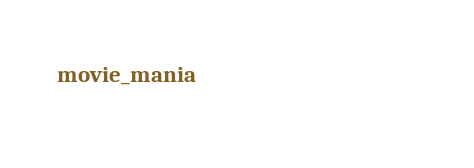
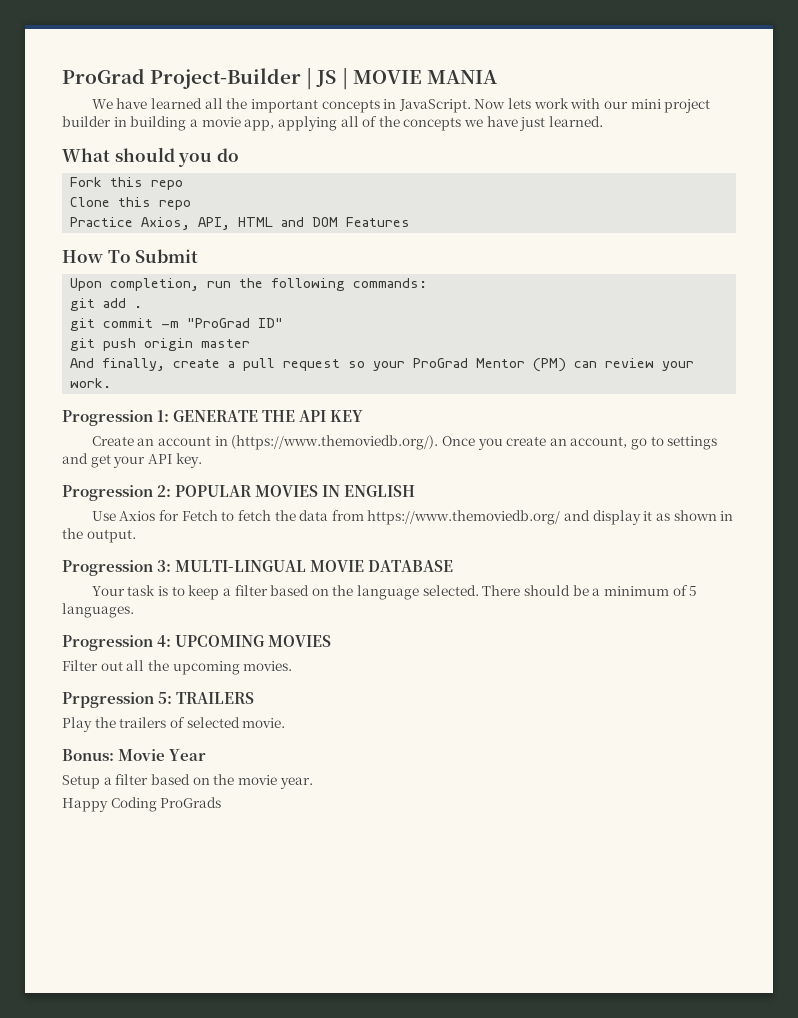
- movie_mania
+ ProGrad Project-Builder | JS | MOVIE MANIA
+ We have learned all the important concepts in JavaScript. Now lets work with our mini project builder in building a movie app, applying all of the concepts we have just learned.
+ What should you do
+ Fork this repo
+ Clone this repo
+ Practice Axios, API, HTML and DOM Features
+ How To Submit
+ Upon completion, run the following commands:
+ git add .
+ git commit -m "ProGrad ID"
+ git push origin master
+ And finally, create a pull request so your ProGrad Mentor (PM) can review your work.
+ Progression 1: GENERATE THE API KEY
+ Create an account in (https://www.themoviedb.org/). Once you create an account, go to settings and get your API key.
+ Progression 2: POPULAR MOVIES IN ENGLISH
+ Use Axios for Fetch to fetch the data from https://www.themoviedb.org/ and display it as shown in the output.
+ Progression 3: MULTI-LINGUAL MOVIE DATABASE
+ Your task is to keep a filter based on the language selected. There should be a minimum of 5 languages.
+ Progression 4: UPCOMING MOVIES
+ Filter out all the upcoming movies.
+ Prpgression 5: TRAILERS
+ Play the trailers of selected movie.
+ Bonus: Movie Year
+ Setup a filter based on the movie year.
+ Happy Coding ProGrads

